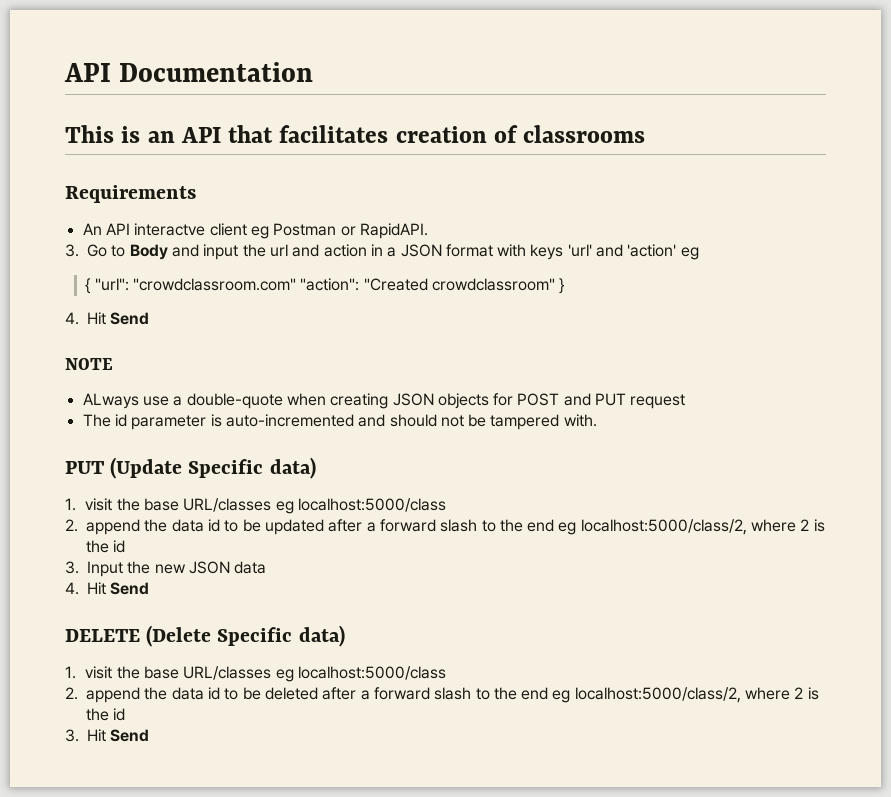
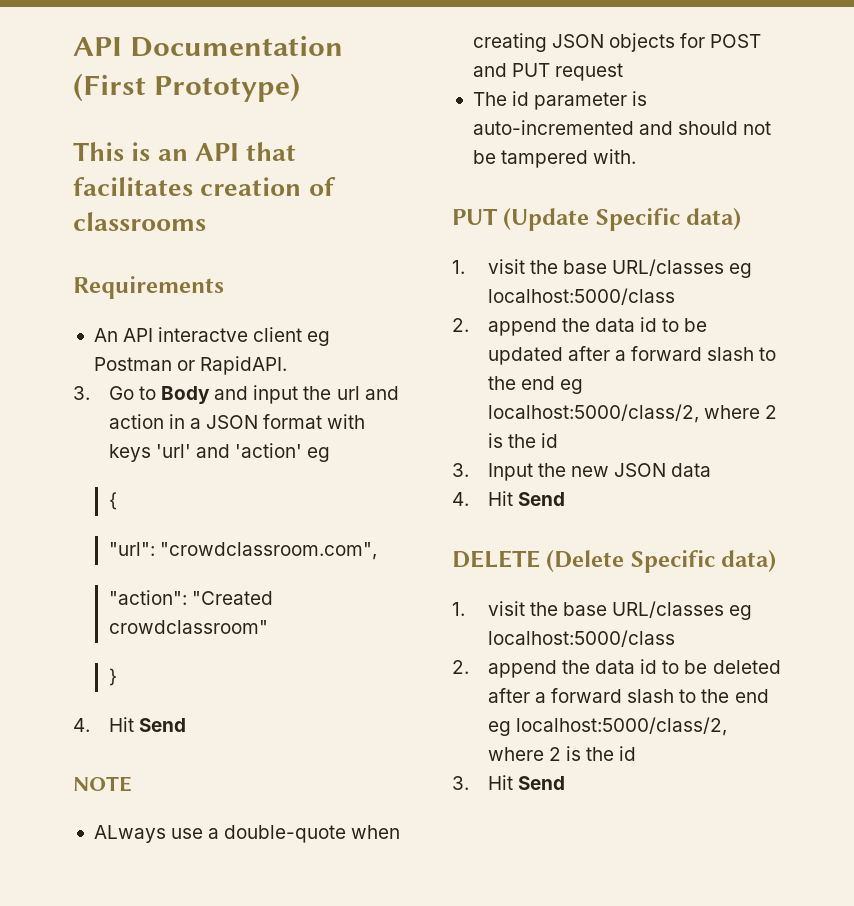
- API Documentation
+ API Documentation (First Prototype)
- { "url": "crowdclassroom.com" "action": "Created crowdclassroom" }
+ {
+ "url": "crowdclassroom.com",
+ "action": "Created crowdclassroom"
+ }

